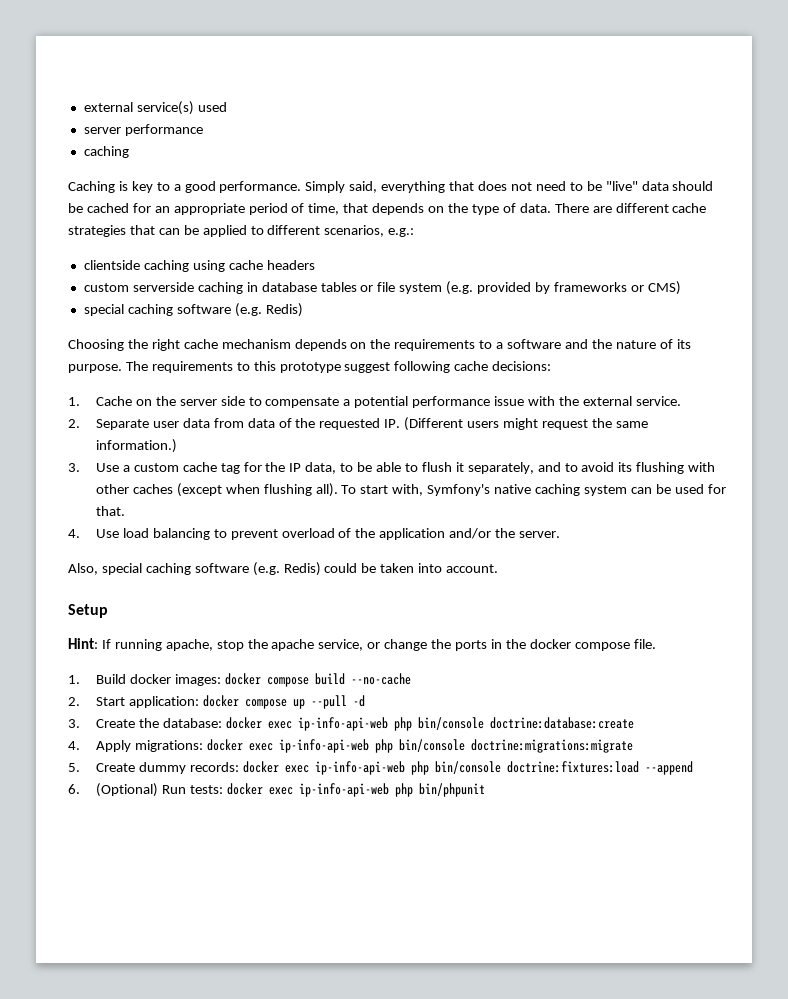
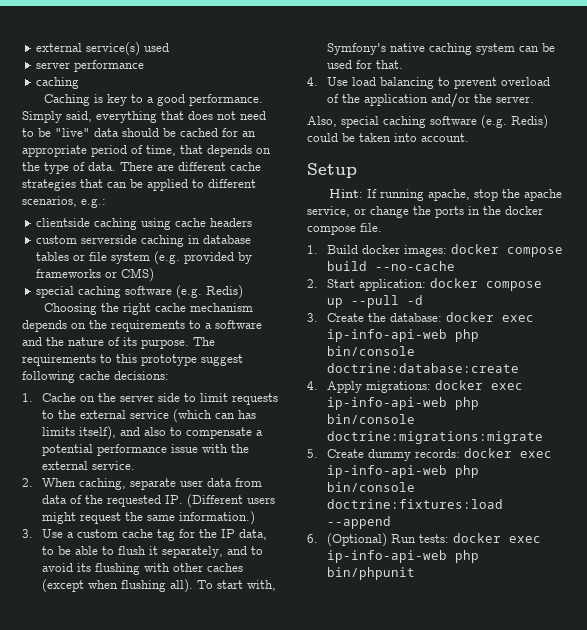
- 1. Cache on the server side to compensate a potential performance issue with the external service.
+ 1. Cache on the server side to limit requests to the external service (which can has limits itself), and also to compensate a potential performance issue with the external service.
- 2. Separate user data from data of the requested IP. (Different users might request the same information.)
+ 2. When caching, separate user data from data of the requested IP. (Different users might request the same information.)

